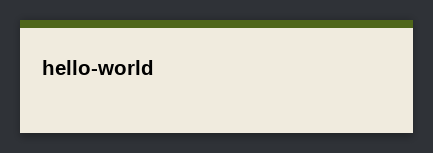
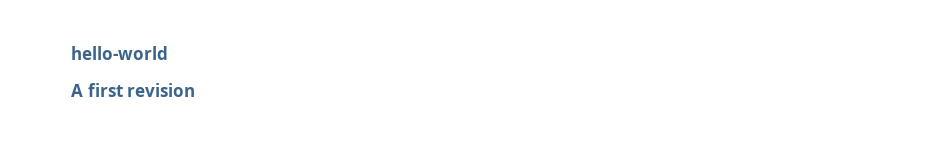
+ A first revision

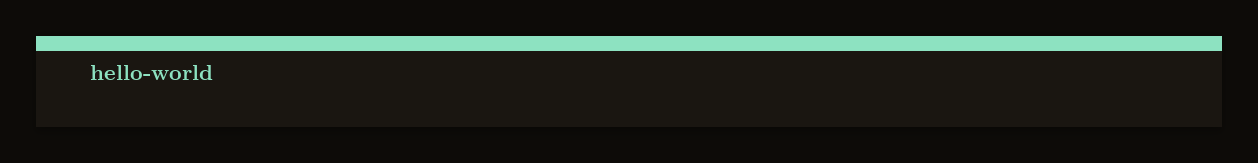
- A first revision

